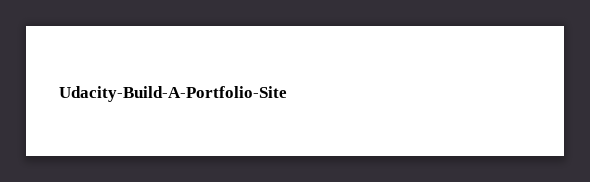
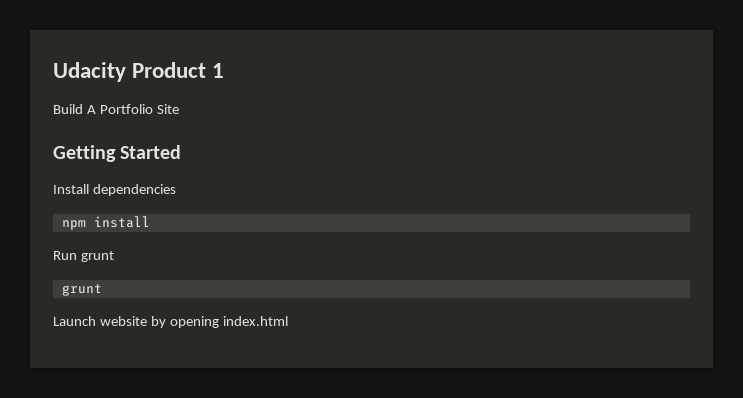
- Udacity-Build-A-Portfolio-Site
+ Udacity Product 1
+ Build A Portfolio Site
+ Getting Started
+ Install dependencies
+ npm install
+ Run grunt
+ grunt
+ Launch website by opening index.html

